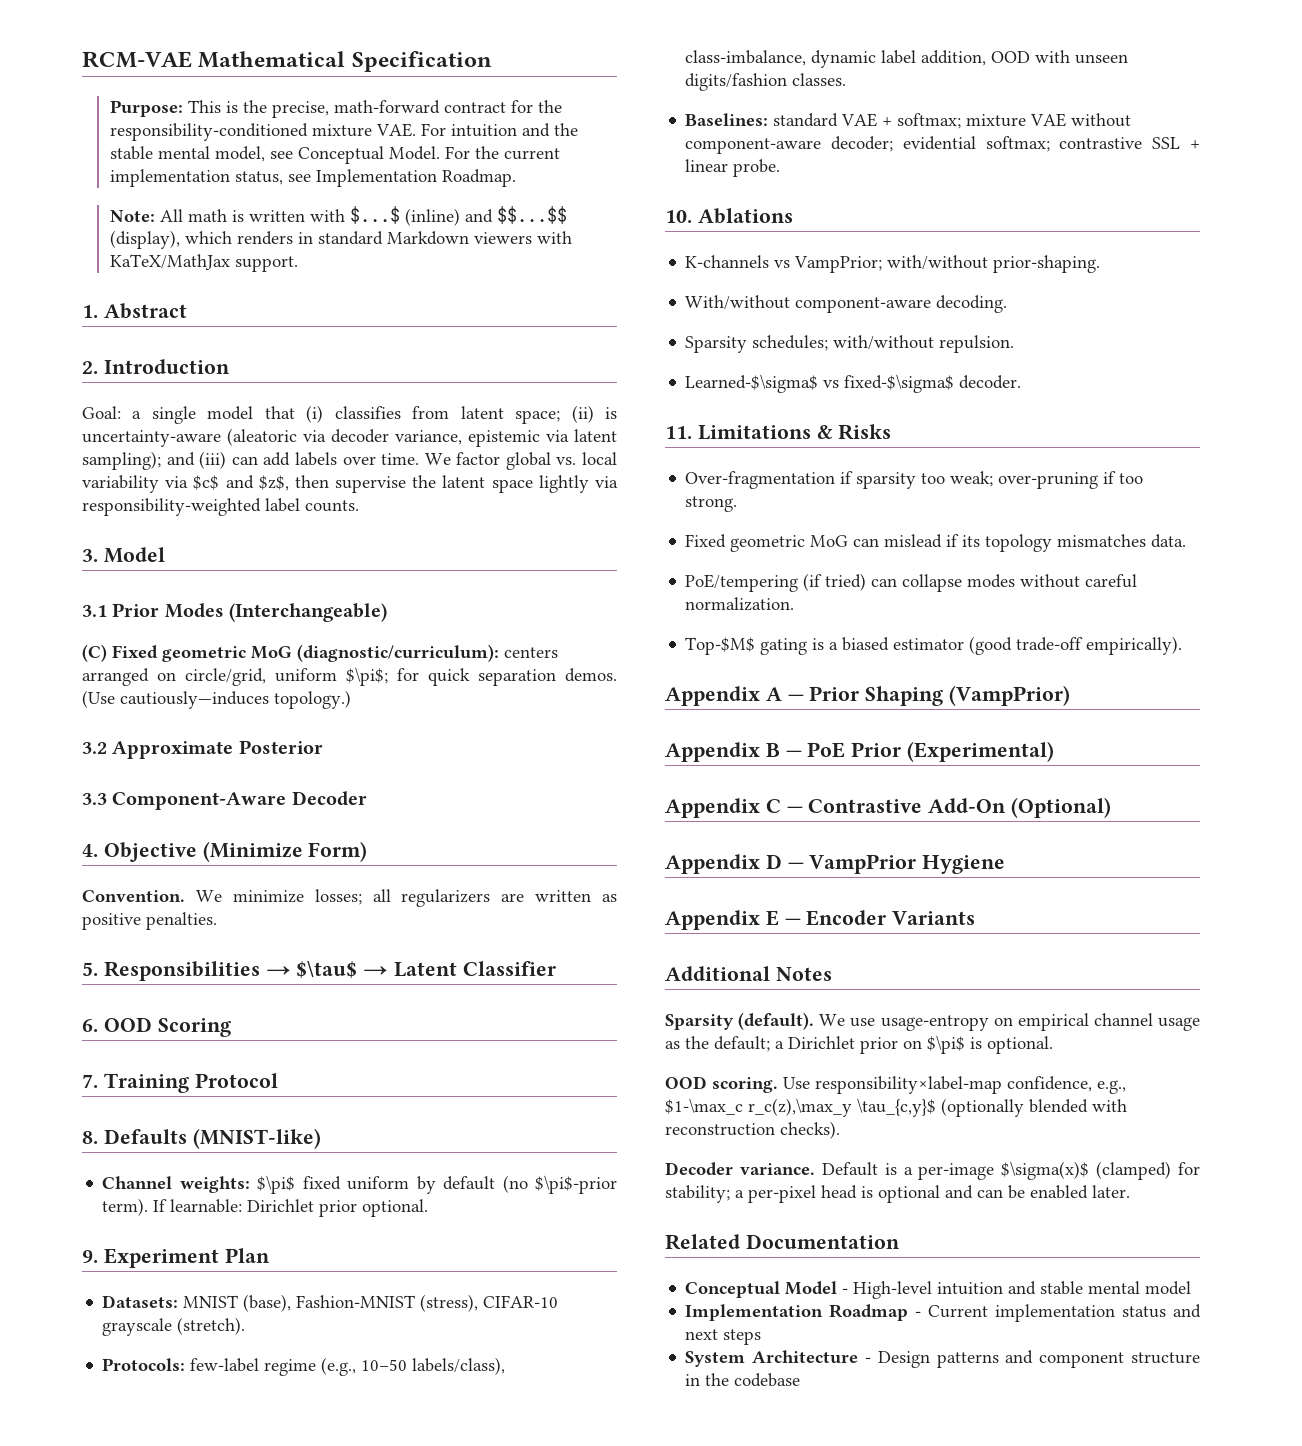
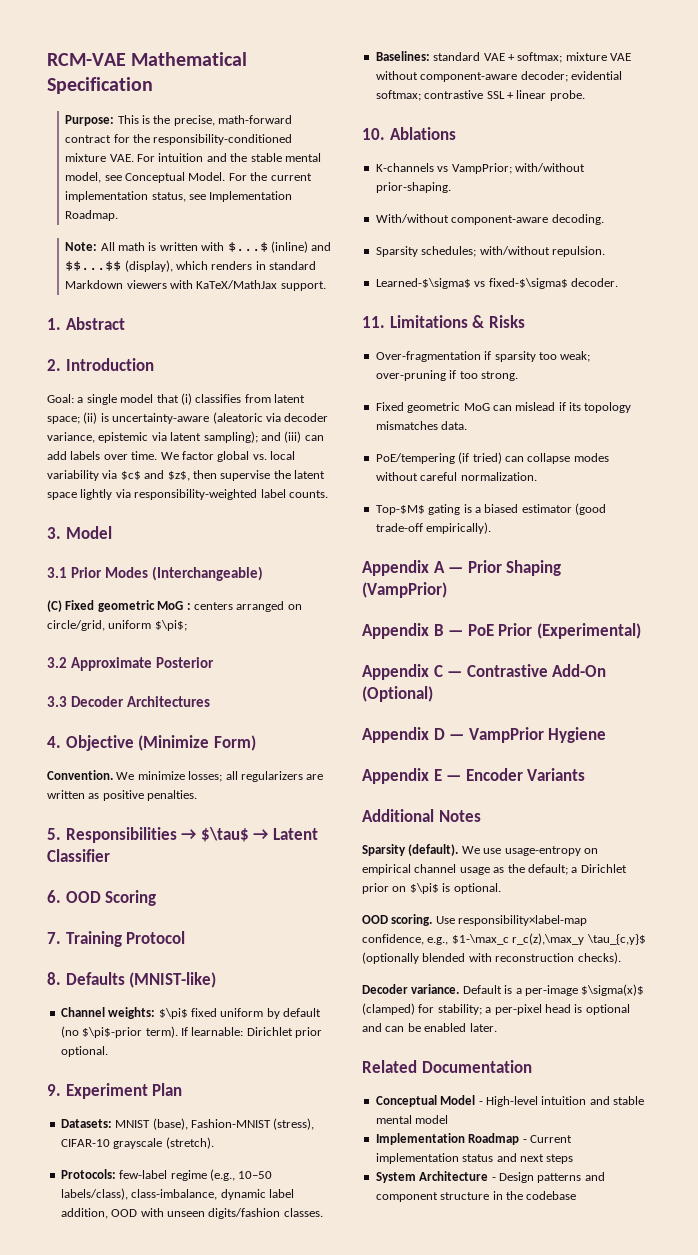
- (C) Fixed geometric MoG (diagnostic/curriculum): centers arranged on circle/grid, uniform $\pi$; for quick separation demos. (Use cautiously—induces topology.)
+ (C) Fixed geometric MoG : centers arranged on circle/grid, uniform $\pi$;
- 3.3 Component-Aware Decoder
+ 3.3 Decoder Architectures

